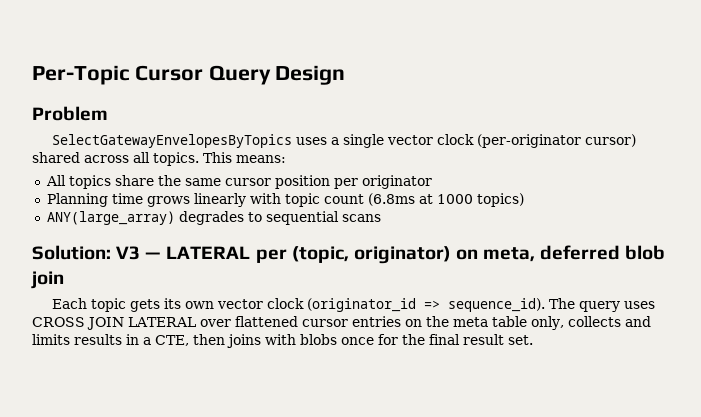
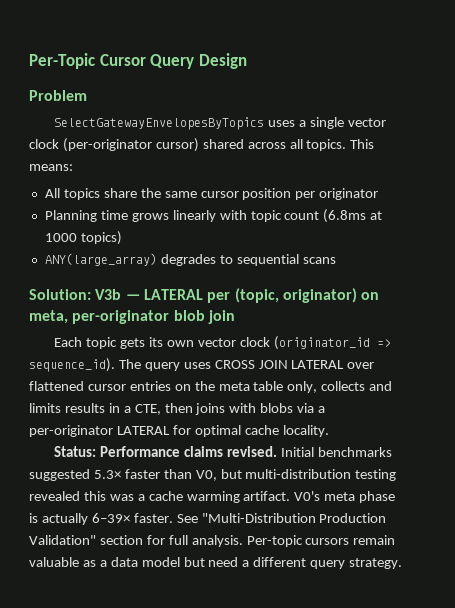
- Solution: V3 — LATERAL per (topic, originator) on meta, deferred blob join
+ Solution: V3b — LATERAL per (topic, originator) on meta, per-originator blob join
- The query uses CROSS JOIN LATERAL over flattened cursor entries on the meta table only, collects and limits results in a CTE, then joins with blobs once for the final result set.
+ The query uses CROSS JOIN LATERAL over flattened cursor entries on the meta table only, collects and limits results in a CTE, then joins with blobs via a per-originator LATERAL for optimal cache locality.
+ Status: Performance claims revised. Initial benchmarks suggested 5.3× faster than V0, but multi-distribution testing revealed this was a cache warming artifact. V0's meta phase is actually 6–39× faster. See "Multi-Distribution Production Validation" section for full analysis. Per-topic cursors remain valuable as a data model but need a different query strategy.

